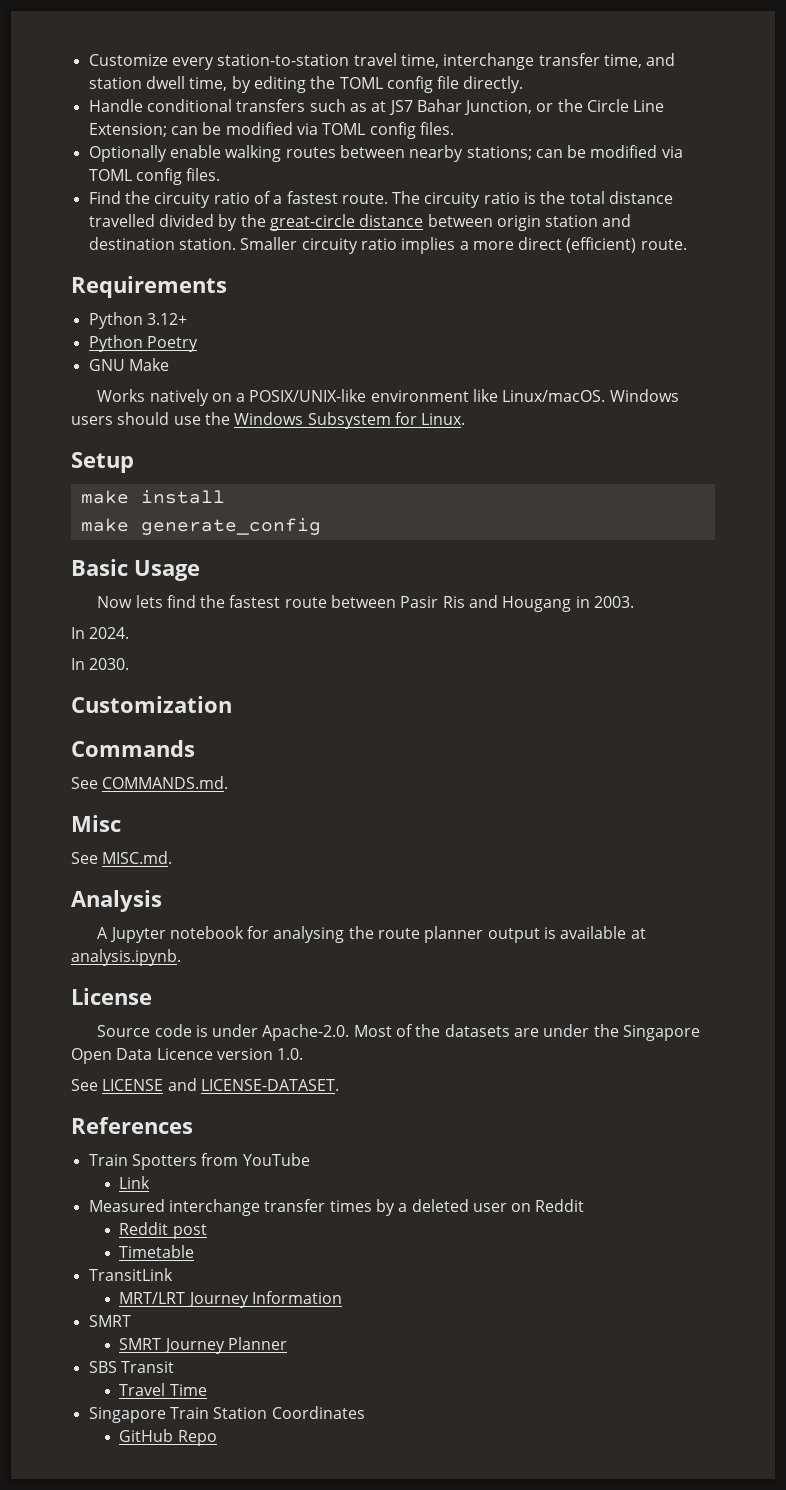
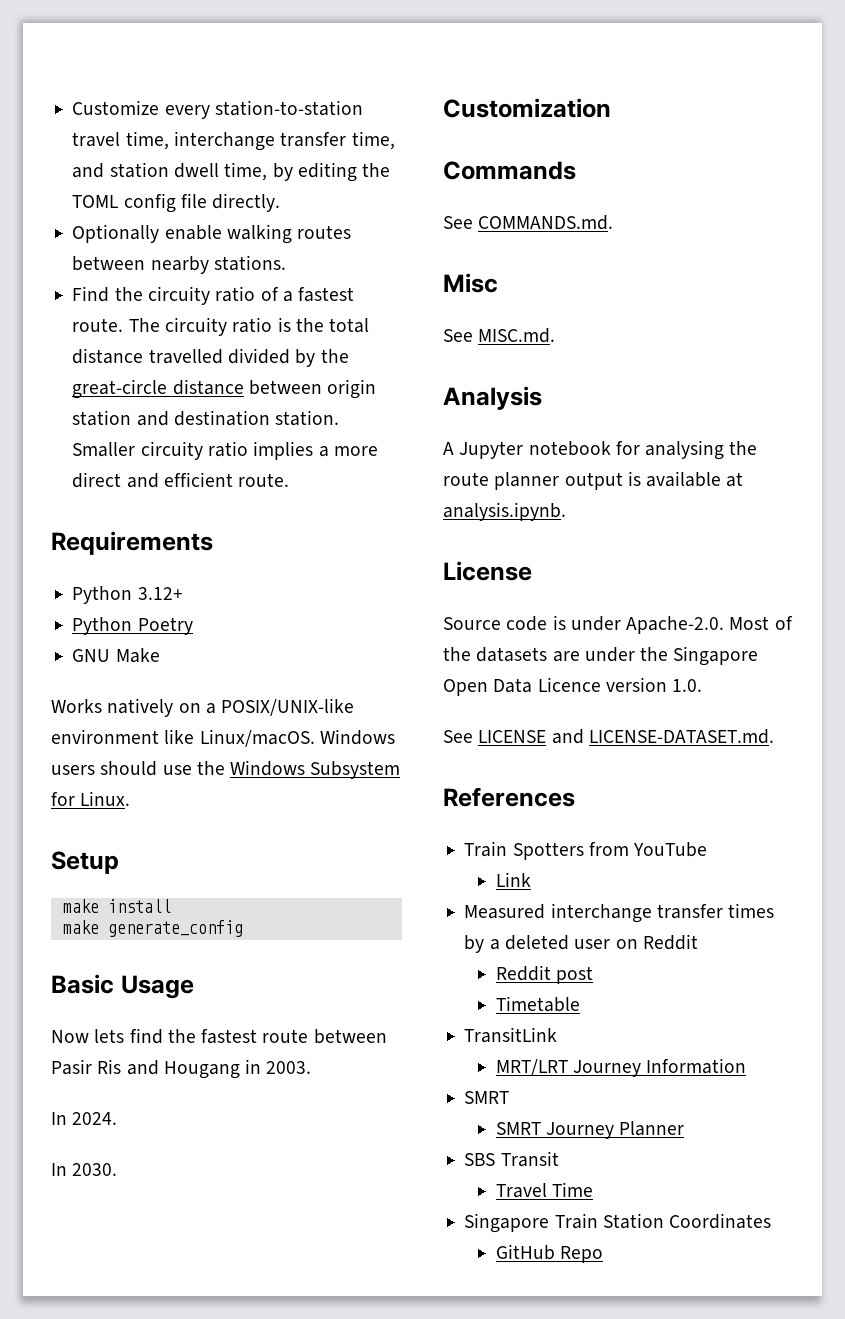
- Handle conditional transfers such as at JS7 Bahar Junction, or the Circle Line Extension; can be modified via TOML config files.
- Optionally enable walking routes between nearby stations; can be modified via TOML config files.
+ Optionally enable walking routes between nearby stations.
- Smaller circuity ratio implies a more direct (efficient) route.
+ Smaller circuity ratio implies a more direct and efficient route.
- See LICENSE and LICENSE-DATASET.
+ See LICENSE and LICENSE-DATASET.md.

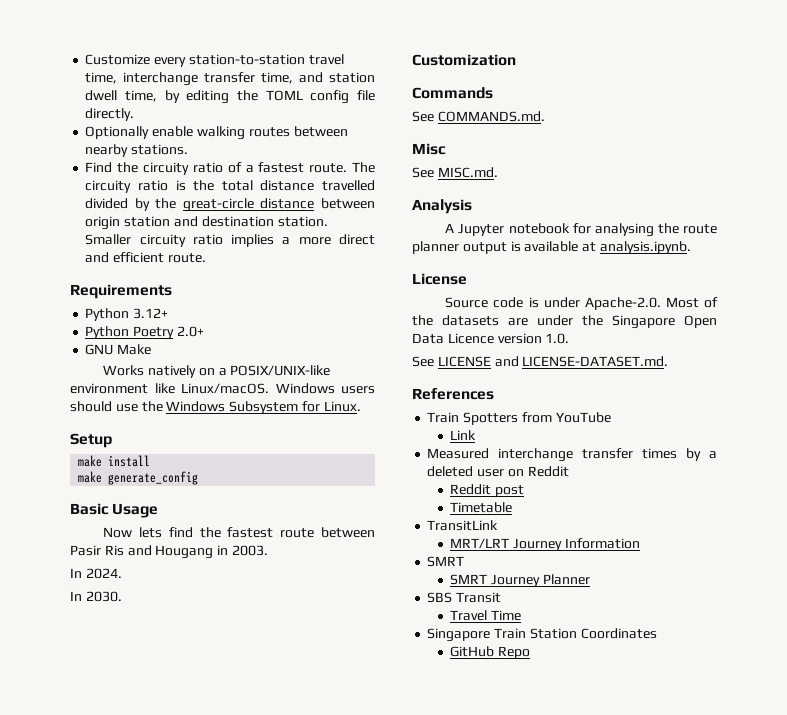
- Python Poetry
+ Python Poetry 2.0+

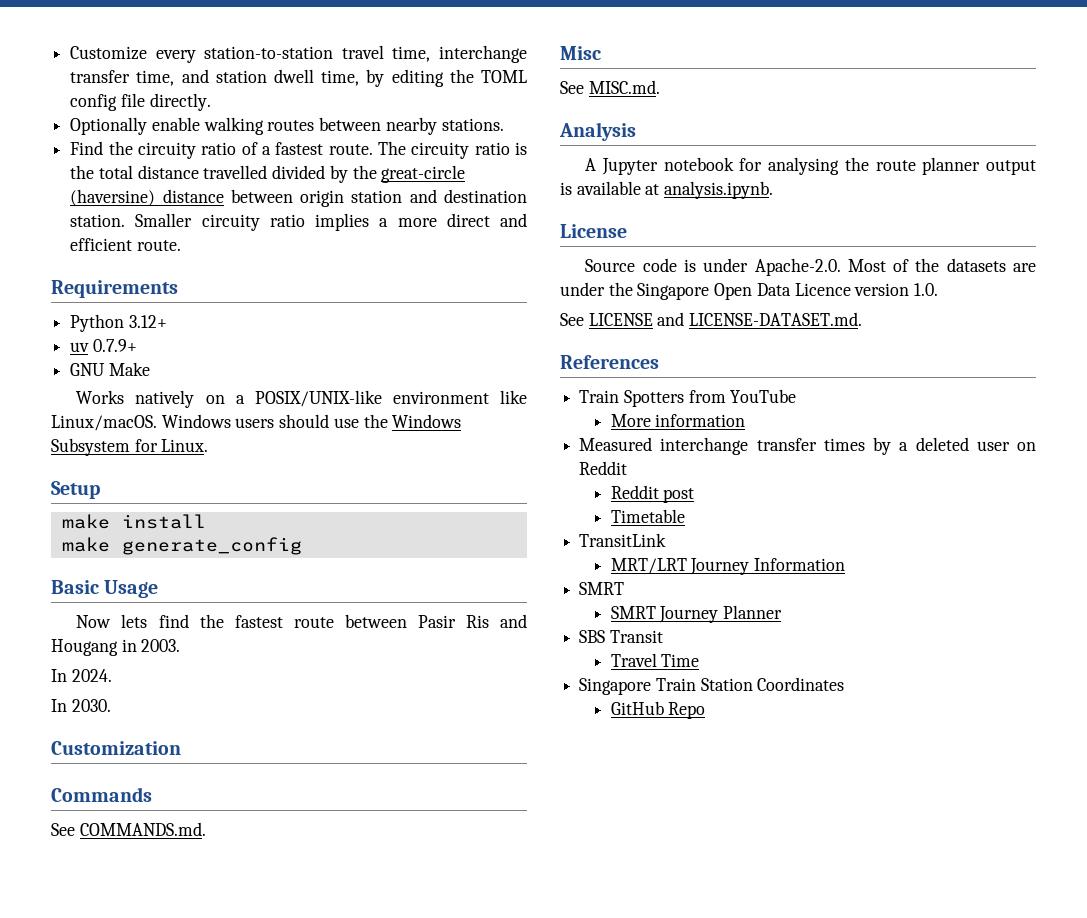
- The circuity ratio is the total distance travelled divided by the great-circle distance between origin station and destination station.
+ The circuity ratio is the total distance travelled divided by the great-circle (haversine) distance between origin station and destination station.
- Python Poetry 2.0+
+ uv 0.7.9+
- Link
+ More information

